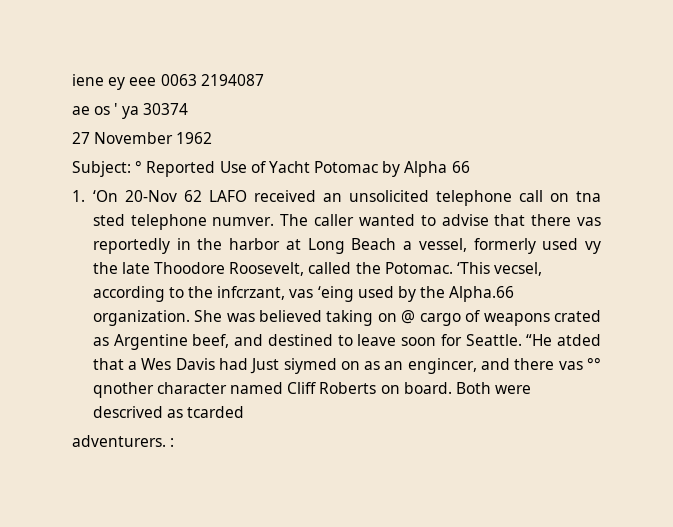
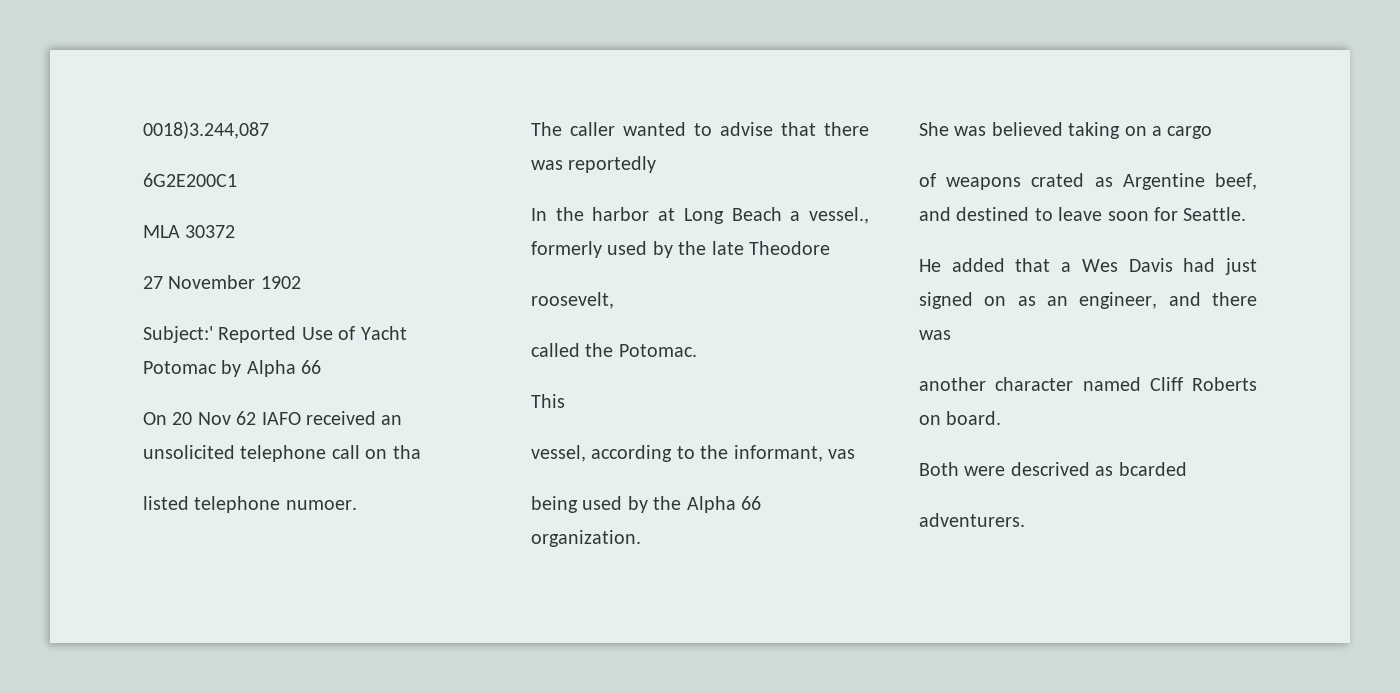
- iene ey eee 0063 2194087
- ae os ' ya 30374
+ 0018)3.244,087
+ 6G2E200C1
+ MLA 30372
- 27 November 1962
- Subject: ° Reported Use of Yacht Potomac by Alpha 66
+ 27 November 1902
+ Subject:' Reported Use of Yacht Potomac by Alpha 66
- 1. ‘On 20-Nov 62 LAFO received an unsolicited telephone call on tna sted telephone numver. The caller wanted to advise that there vas reportedly in the harbor at Long Beach a vessel, formerly used vy the late Thoodore Roosevelt, called the Potomac. ‘This vecsel, according to the infcrzant, vas ‘eing used by the Alpha.66 organization. She was believed taking on @ cargo of weapons crated as Argentine beef, and destined to leave soon for Seattle. “He atded that a Wes Davis had Just siymed on as an engincer, and there vas °° qnother character named Cliff Roberts on board. Both were descrived as tcarded
+ On 20 Nov 62 IAFO received an unsolicited telephone call on tha
+ listed telephone numoer.
+ The caller wanted to advise that there was reportedly
+ In the harbor at Long Beach a vessel., formerly used by the late Theodore
+ roosevelt,
+ called the Potomac.
+ This
+ vessel, according to the informant, vas
+ being used by the Alpha 66 organization.
+ She was believed taking on a cargo
+ of weapons crated as Argentine beef, and destined to leave soon for Seattle.
+ He added that a Wes Davis had just signed on as an engineer, and there was
+ another character named Cliff Roberts on board.
+ Both were descrived as bcarded
- adventurers. :
+ adventurers.

